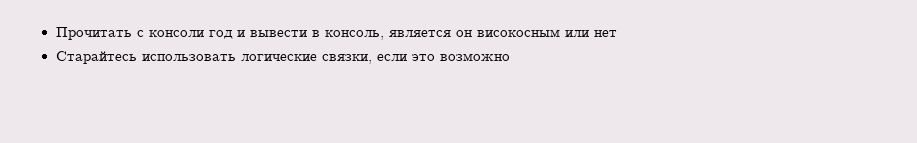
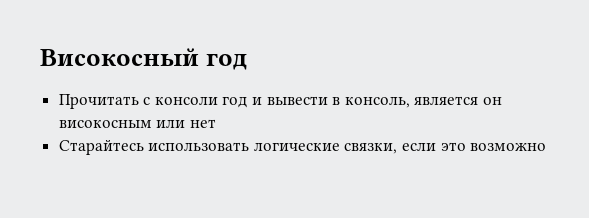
+ Високосный год

